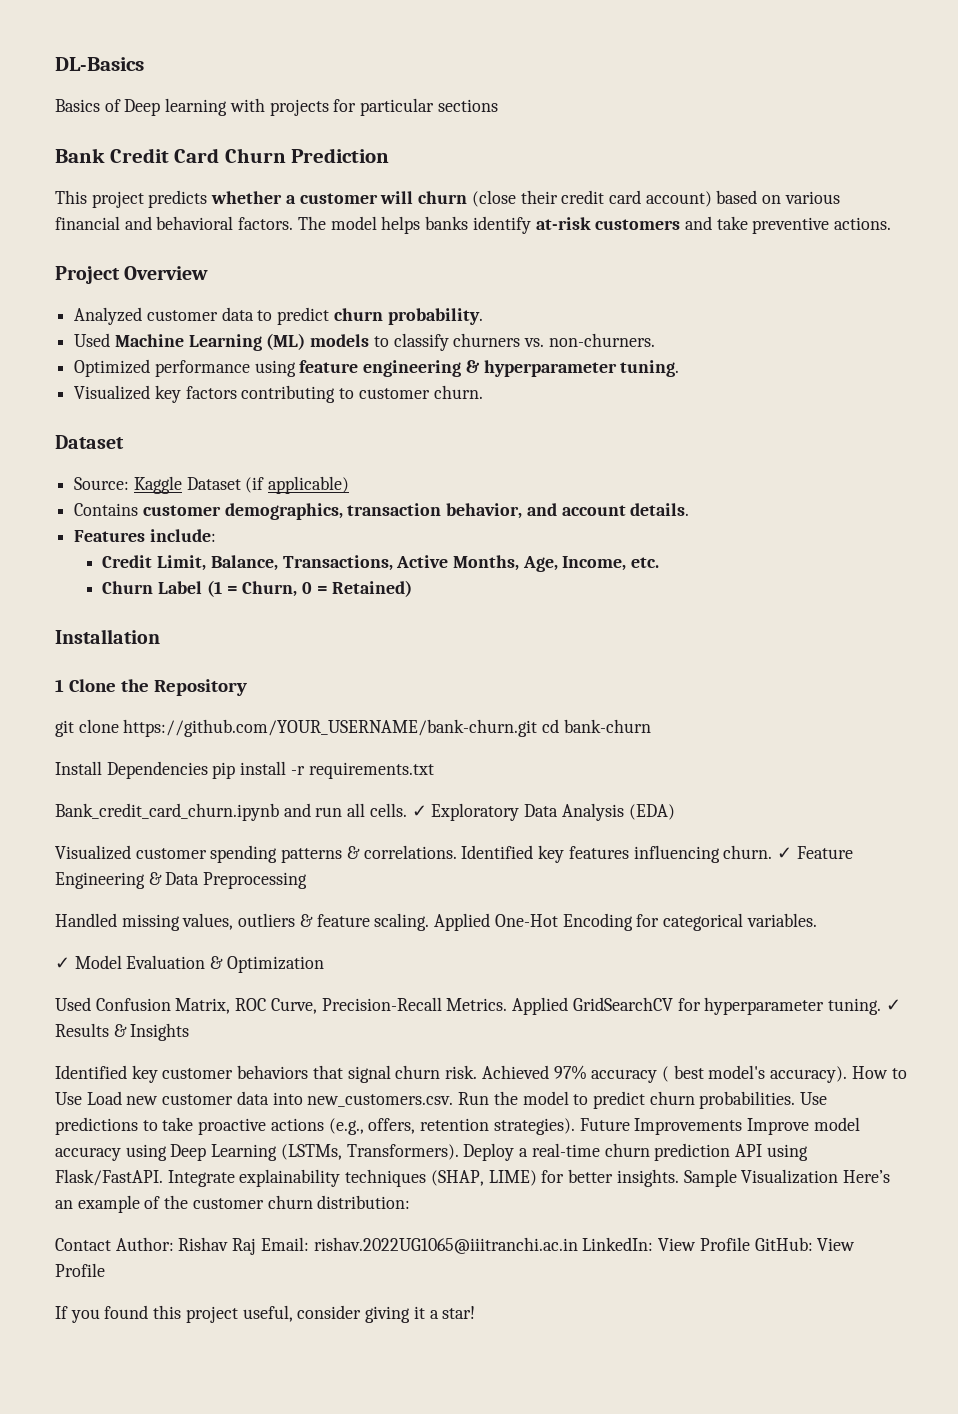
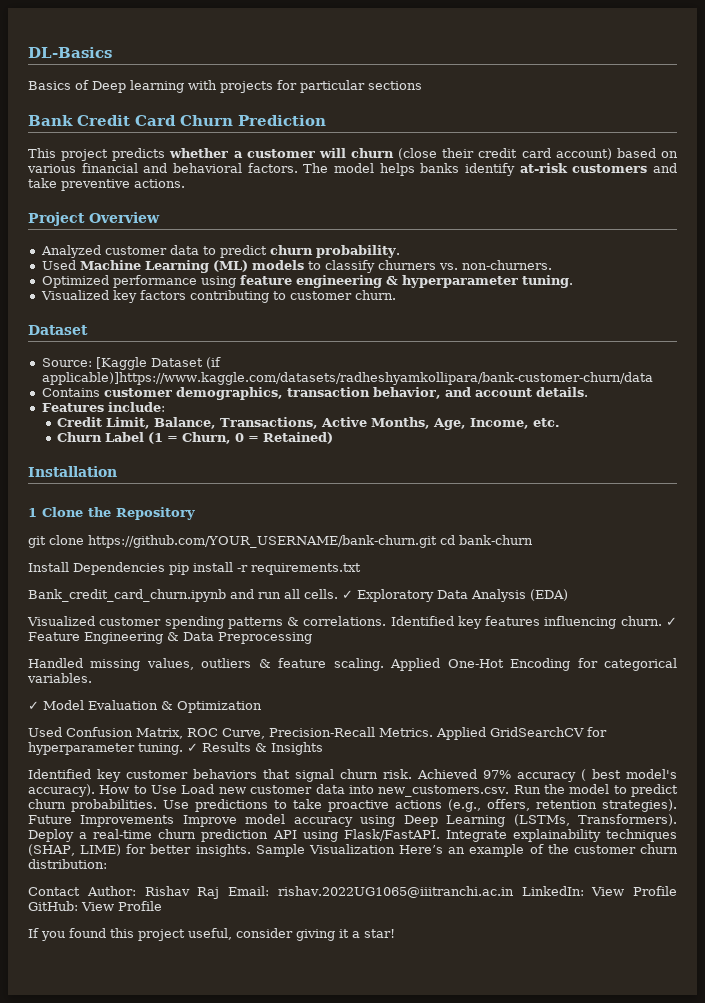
- Source: Kaggle Dataset (if applicable)
+ Source: [Kaggle Dataset (if applicable)]https://www.kaggle.com/datasets/radheshyamkollipara/bank-customer-churn/data

